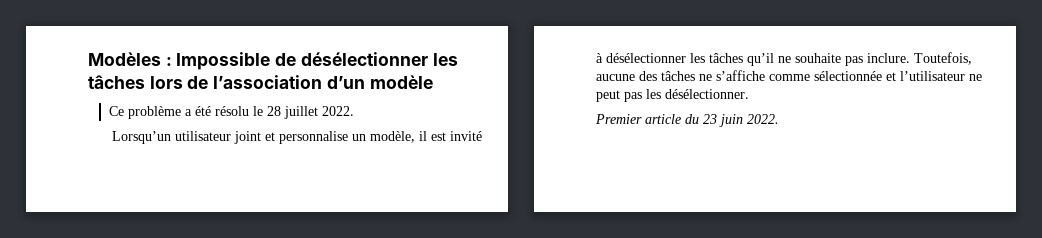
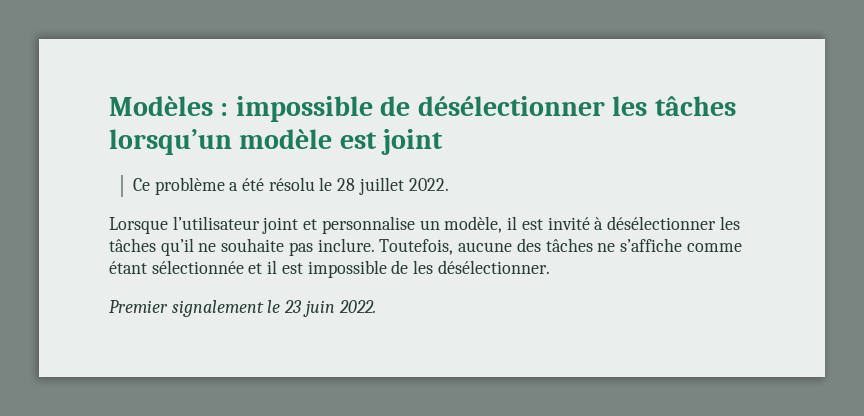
- Modèles : Impossible de désélectionner les tâches lors de l’association d’un modèle
+ Modèles : impossible de désélectionner les tâches lorsqu’un modèle est joint
- Lorsqu’un utilisateur joint et personnalise un modèle, il est invité à désélectionner les tâches qu’il ne souhaite pas inclure.
+ Lorsque l’utilisateur joint et personnalise un modèle, il est invité à désélectionner les tâches qu’il ne souhaite pas inclure.
- Toutefois, aucune des tâches ne s’affiche comme sélectionnée et l’utilisateur ne peut pas les désélectionner.
+ Toutefois, aucune des tâches ne s’affiche comme étant sélectionnée et il est impossible de les désélectionner.
- Premier article du 23 juin 2022.
+ Premier signalement le 23 juin 2022.

